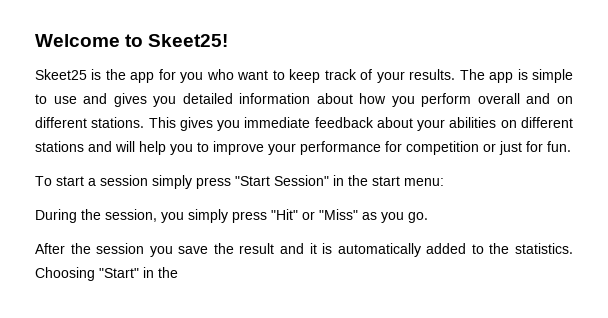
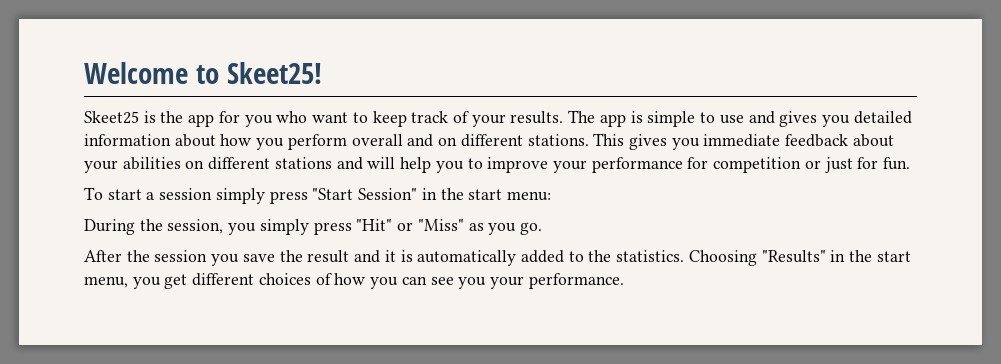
- Choosing "Start" in the
+ Choosing "Results" in the start menu, you get different choices of how you can see you your performance.

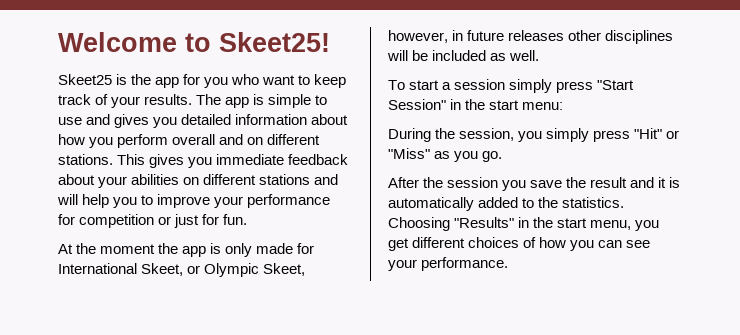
+ At the moment the app is only made for International Skeet, or Olympic Skeet, however, in future releases other disciplines will be included as well.
- Choosing "Results" in the start menu, you get different choices of how you can see you your performance.
+ Choosing "Results" in the start menu, you get different choices of how you can see your performance.

